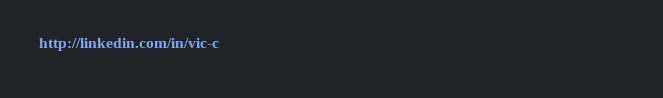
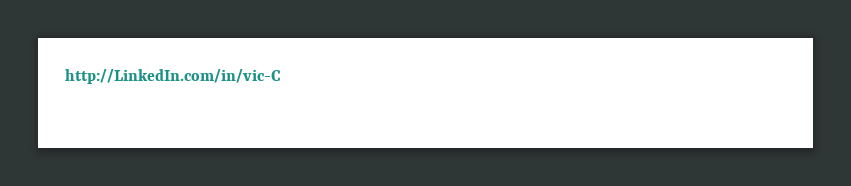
- http://linkedin.com/in/vic-c
+ http://LinkedIn.com/in/vic-C

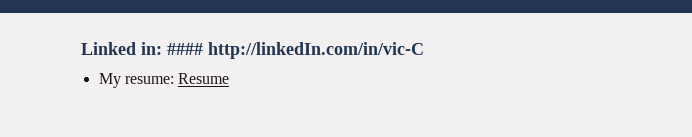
- http://LinkedIn.com/in/vic-C
+ Linked in: #### http://linkedIn.com/in/vic-C
+ My resume: Resume

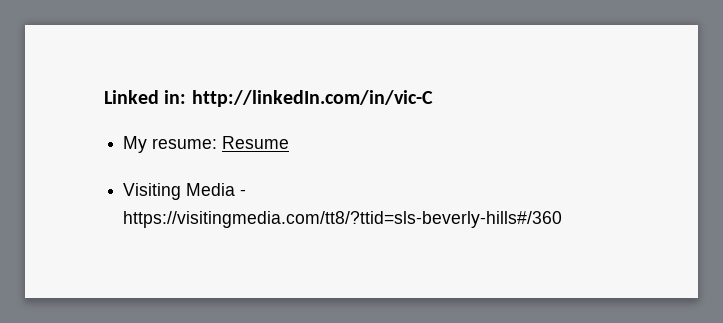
- Linked in: #### http://linkedIn.com/in/vic-C
+ Linked in: http://linkedIn.com/in/vic-C
+ Visiting Media - https://visitingmedia.com/tt8/?ttid=sls-beverly-hills#/360

